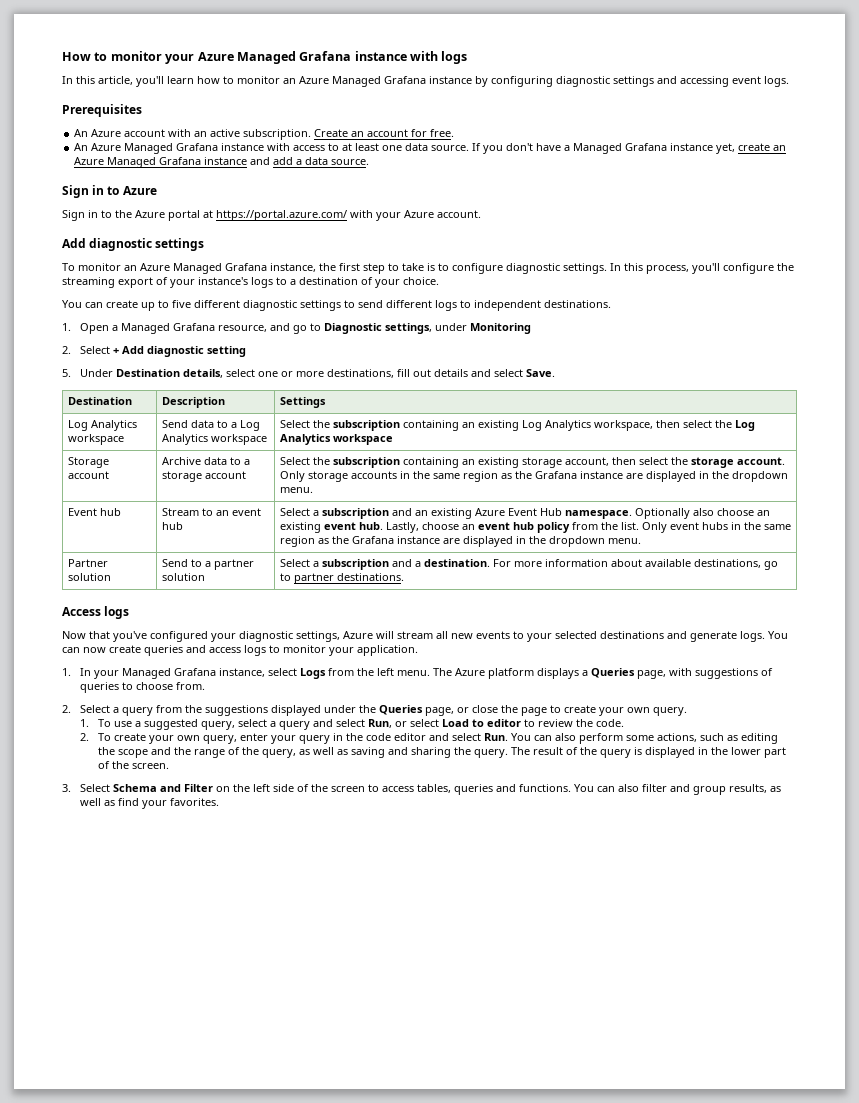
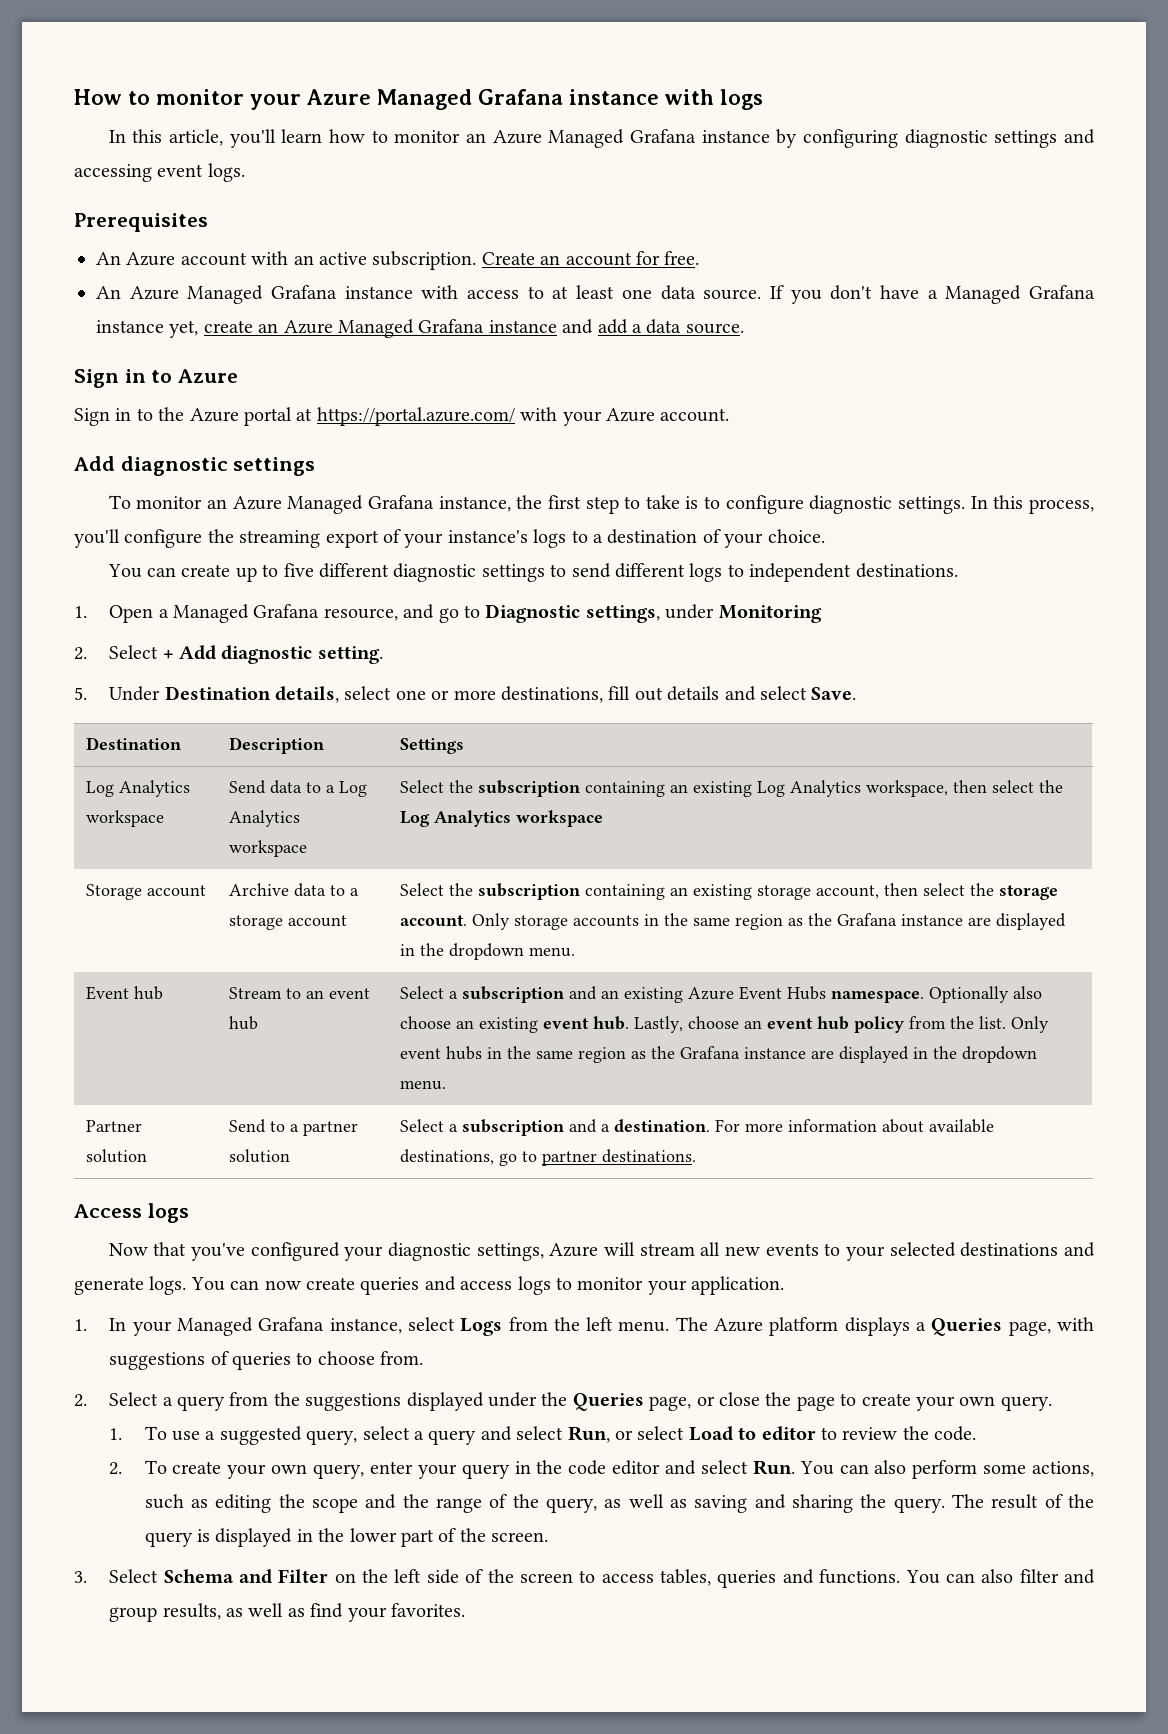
- 2. Select + Add diagnostic setting
+ 2. Select + Add diagnostic setting.
- Select a subscription and an existing Azure Event Hub namespace.
+ Select a subscription and an existing Azure Event Hubs namespace.

